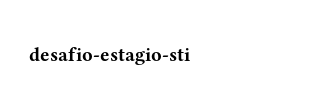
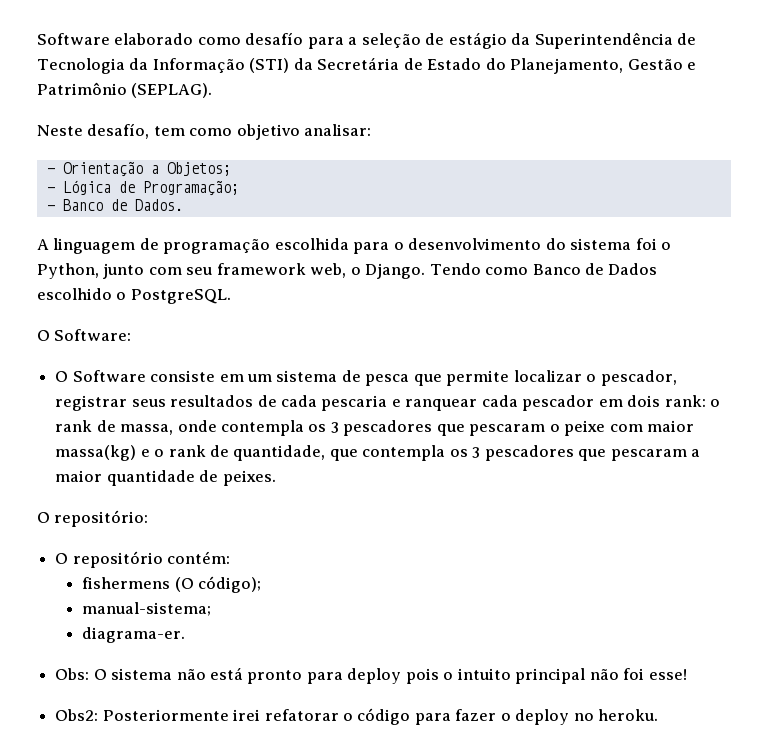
- desafio-estagio-sti
+ Software elaborado como desafío para a seleção de estágio da Superintendência de Tecnologia da Informação (STI) da Secretária de Estado do Planejamento, Gestão e Patrimônio (SEPLAG).
+ Neste desafío, tem como objetivo analisar:
+ - Orientação a Objetos;
+ - Lógica de Programação;
+ - Banco de Dados.
+ A linguagem de programação escolhida para o desenvolvimento do sistema foi o Python, junto com seu framework web, o Django. Tendo como Banco de Dados escolhido o PostgreSQL.
+ O Software:
+ O Software consiste em um sistema de pesca que permite localizar o pescador, registrar seus resultados de cada pescaria e ranquear cada pescador em dois rank: o rank de massa, onde contempla os 3 pescadores que pescaram o peixe com maior massa(kg) e o rank de quantidade, que contempla os 3 pescadores que pescaram a maior quantidade de peixes.
+ O repositório:
+ O repositório contém:
+ fishermens (O código);
+ manual-sistema;
+ diagrama-er.
+ Obs: O sistema não está pronto para deploy pois o intuito principal não foi esse!
+ Obs2: Posteriormente irei refatorar o código para fazer o deploy no heroku.

